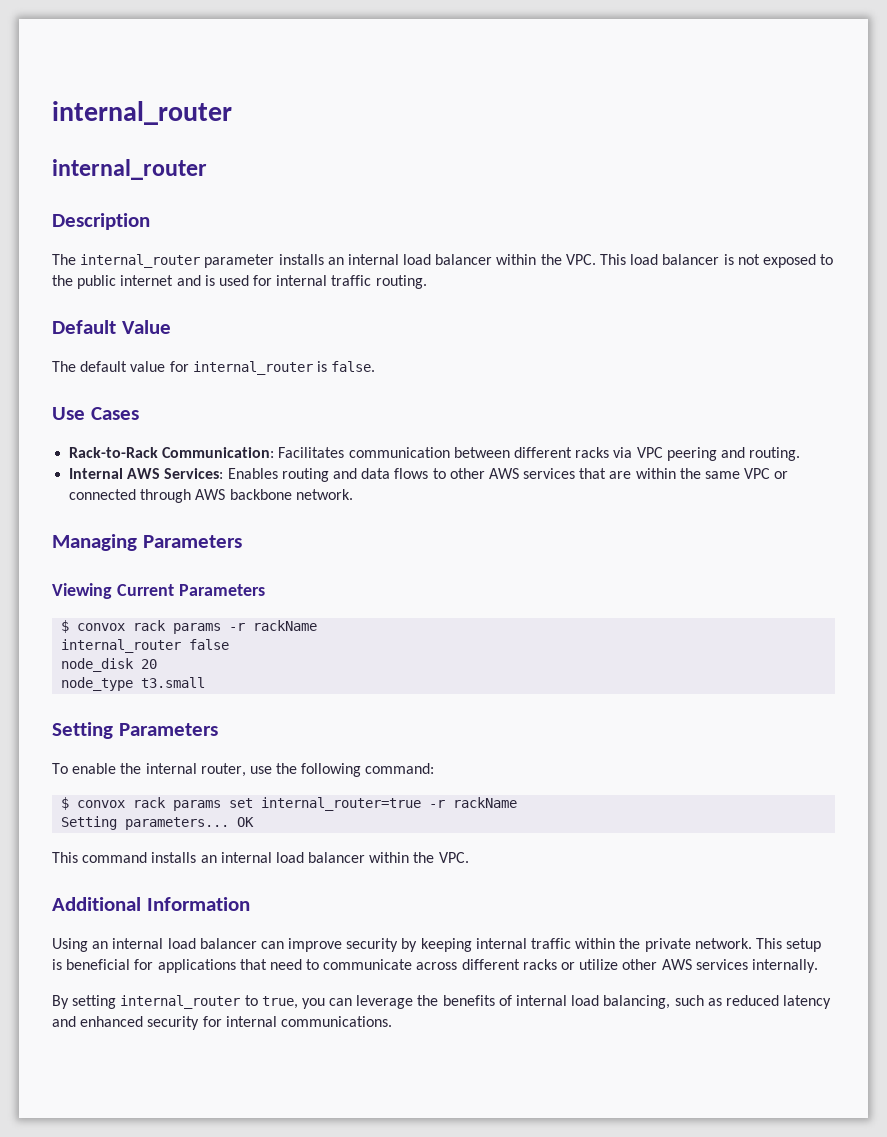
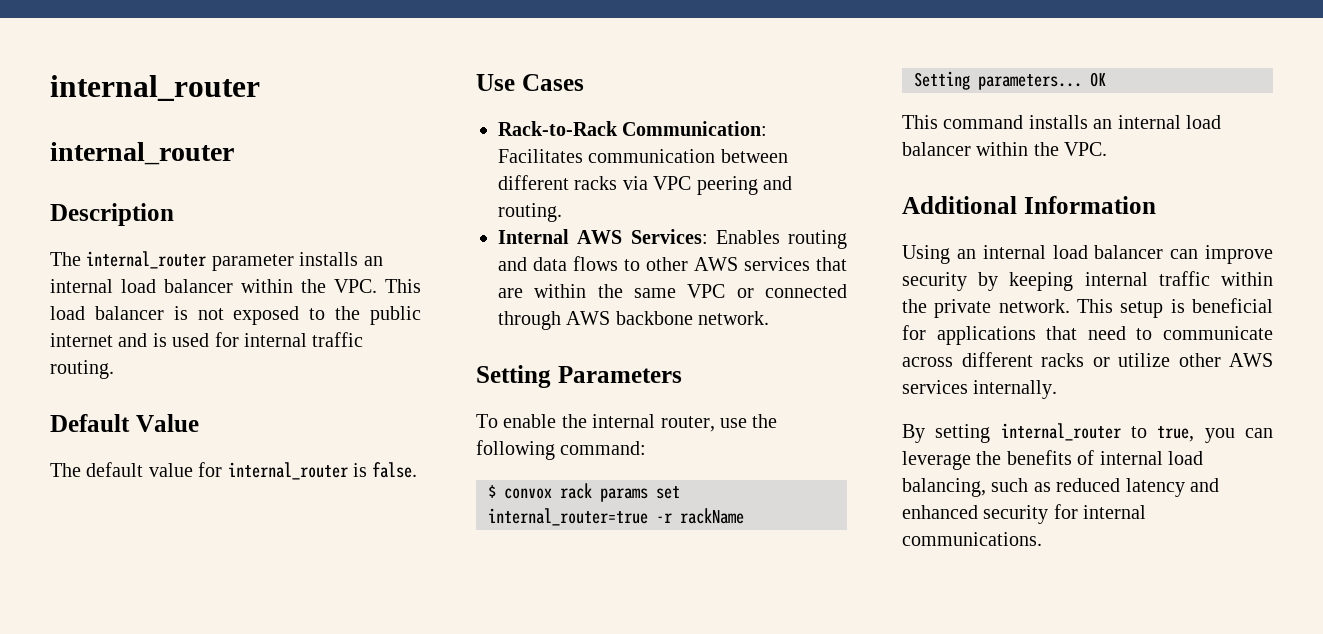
- Managing Parameters
- Viewing Current Parameters
- $ convox rack params -r rackName
- internal_router false
- node_disk 20
- node_type t3.small

